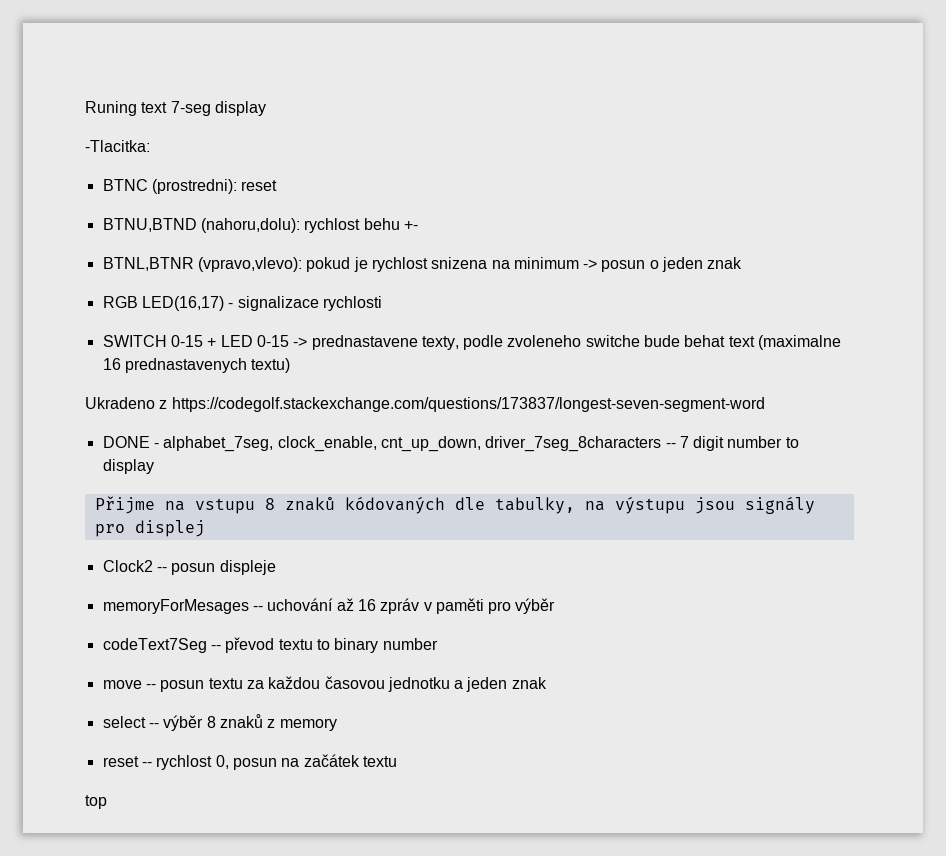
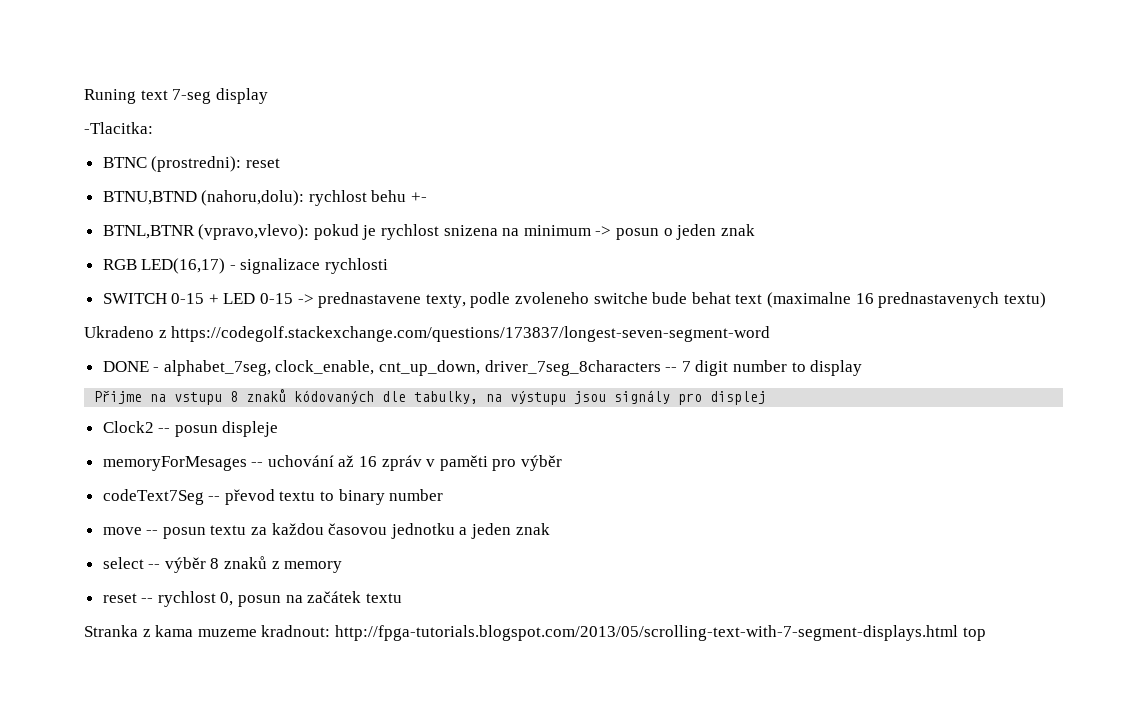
- top
+ Stranka z kama muzeme kradnout: http://fpga-tutorials.blogspot.com/2013/05/scrolling-text-with-7-segment-displays.html top

